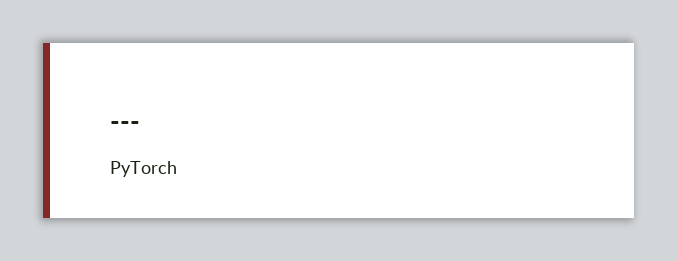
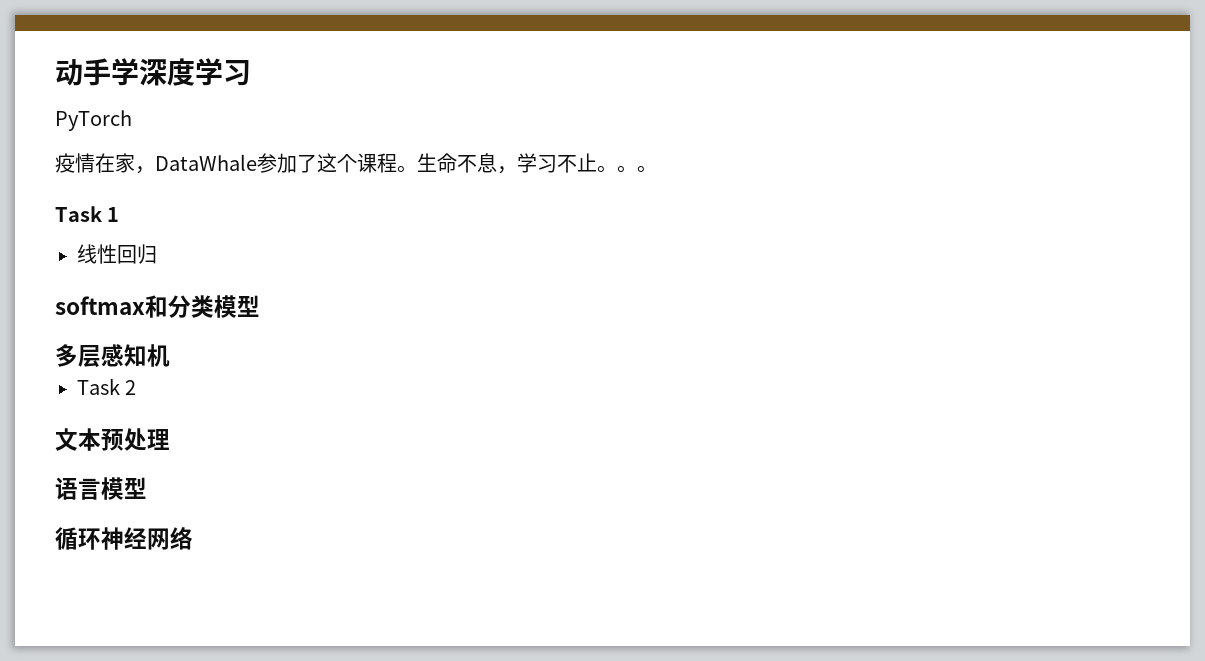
- ---
+ 动手学深度学习
  PyTorch
+ 疫情在家，DataWhale参加了这个课程。生命不息，学习不止。。。
+ Task 1
+ 线性回归
+ softmax和分类模型
+ 多层感知机
+ Task 2
+ 文本预处理
+ 语言模型
+ 循环神经网络

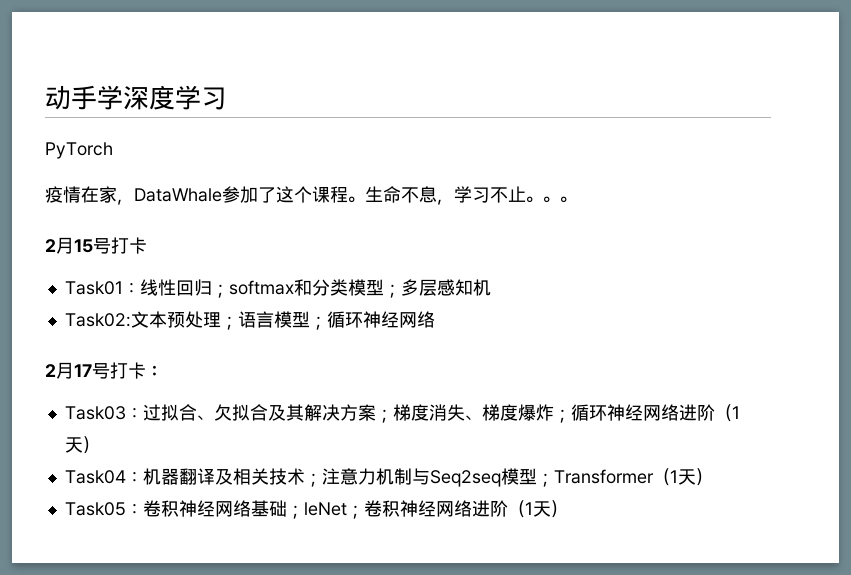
- Task 1
- 线性回归
- softmax和分类模型
- 多层感知机
+ 2月15号打卡
+ Task01：线性回归；softmax和分类模型；多层感知机
- Task 2
- 文本预处理
- 语言模型
- 循环神经网络
+ Task02:文本预处理；语言模型；循环神经网络
+ 2月17号打卡：
+ Task03：过拟合、欠拟合及其解决方案；梯度消失、梯度爆炸；循环神经网络进阶（1天）
+ Task04：机器翻译及相关技术；注意力机制与Seq2seq模型；Transformer（1天）
+ Task05：卷积神经网络基础；leNet；卷积神经网络进阶（1天）

